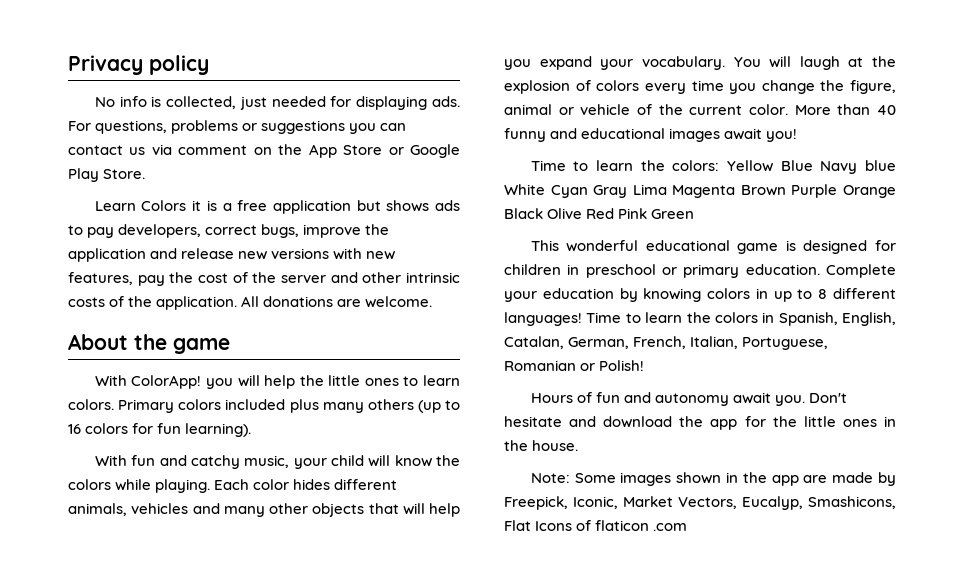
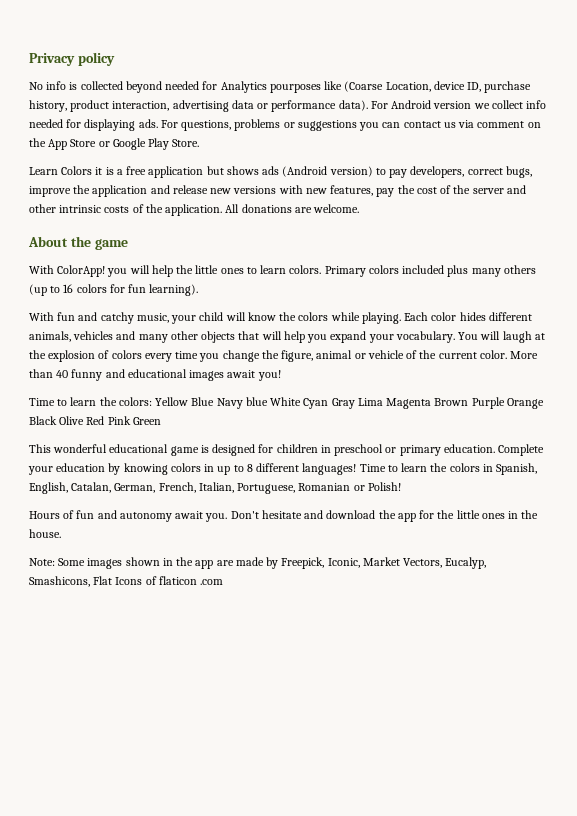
- No info is collected, just needed for displaying ads.
+ No info is collected beyond needed for Analytics pourposes like (Coarse Location, device ID, purchase history, product interaction, advertising data or performance data). For Android version we collect info needed for displaying ads.
- Learn Colors it is a free application but shows ads to pay developers, correct bugs, improve the application and release new versions with new features, pay the cost of the server and other intrinsic costs of the application.
+ Learn Colors it is a free application but shows ads (Android version) to pay developers, correct bugs, improve the application and release new versions with new features, pay the cost of the server and other intrinsic costs of the application.

